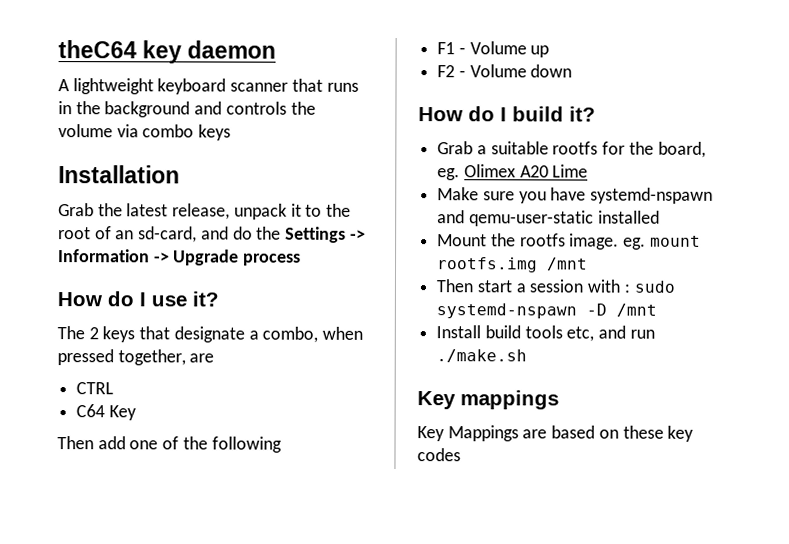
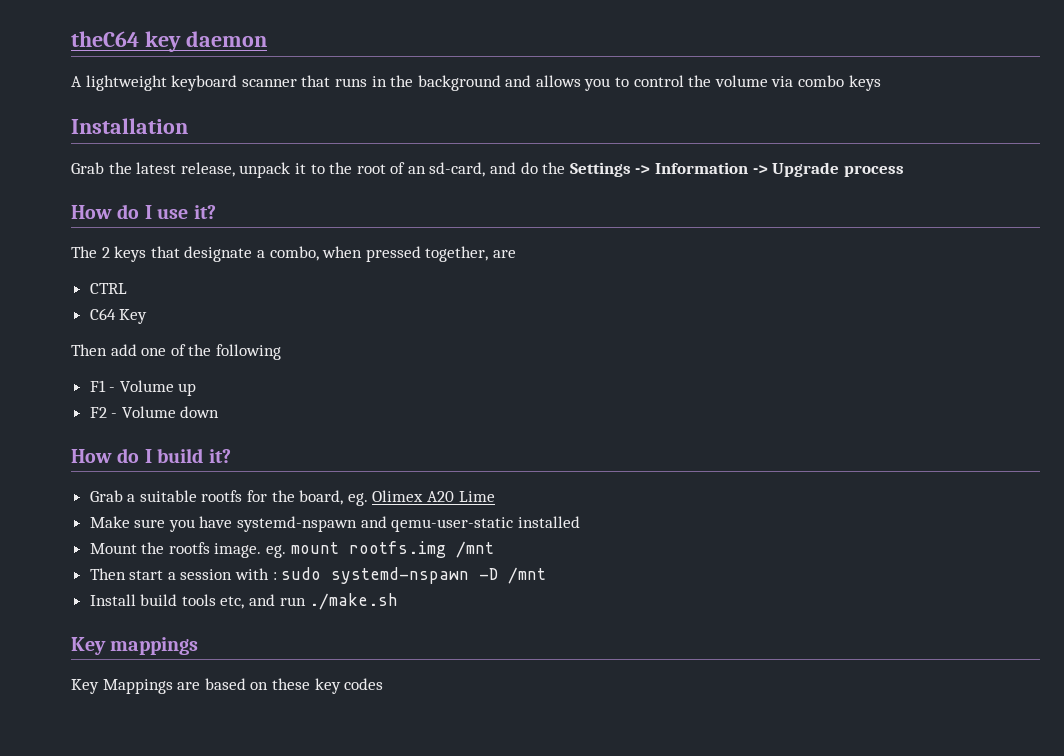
- A lightweight keyboard scanner that runs in the background and controls the volume via combo keys
+ A lightweight keyboard scanner that runs in the background and allows you to control the volume via combo keys

